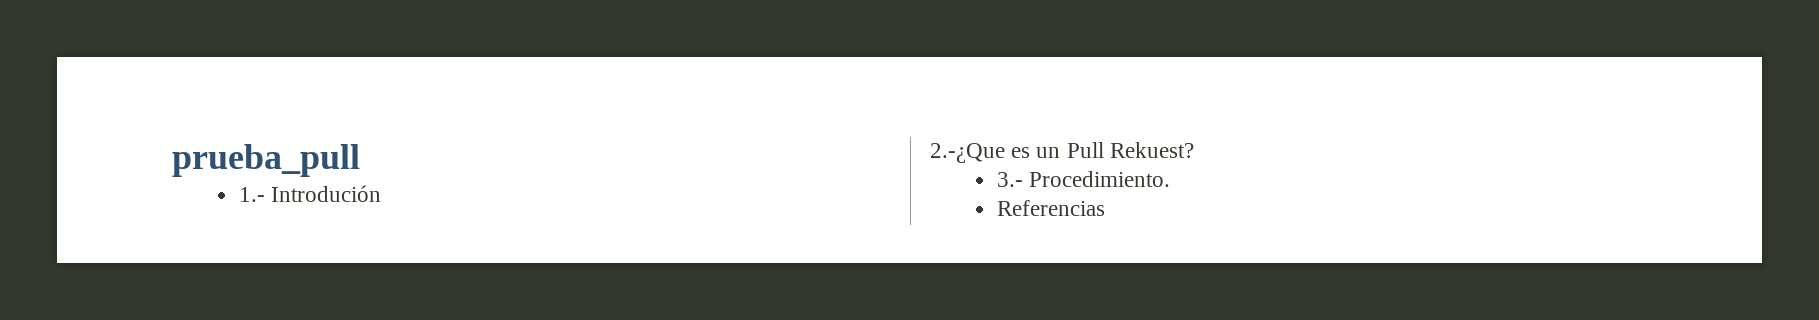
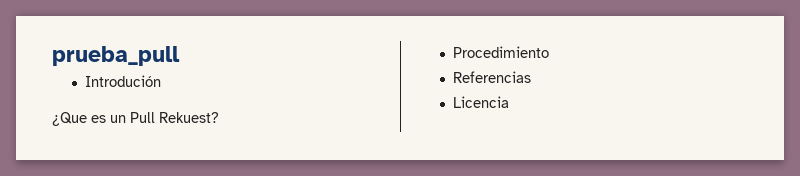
- 1.- Introdución
+ Introdución
- 2.-¿Que es un Pull Rekuest?
+ ¿Que es un Pull Rekuest?
- 3.- Procedimiento.
+ Procedimiento
+ Licencia

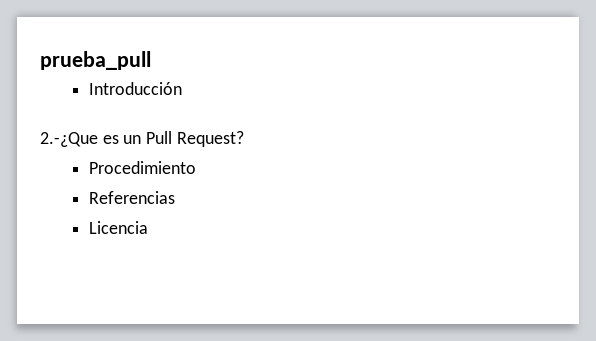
- Introdución
- ¿Que es un Pull Rekuest?
+ Introducción
+ 2.-¿Que es un Pull Request?

